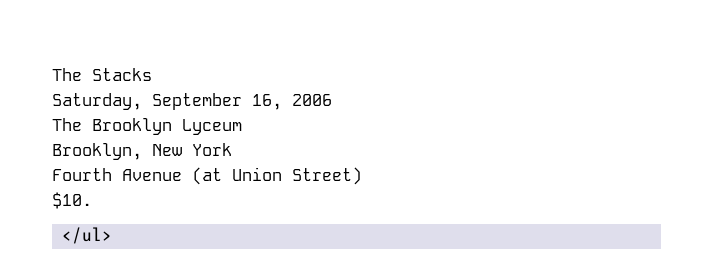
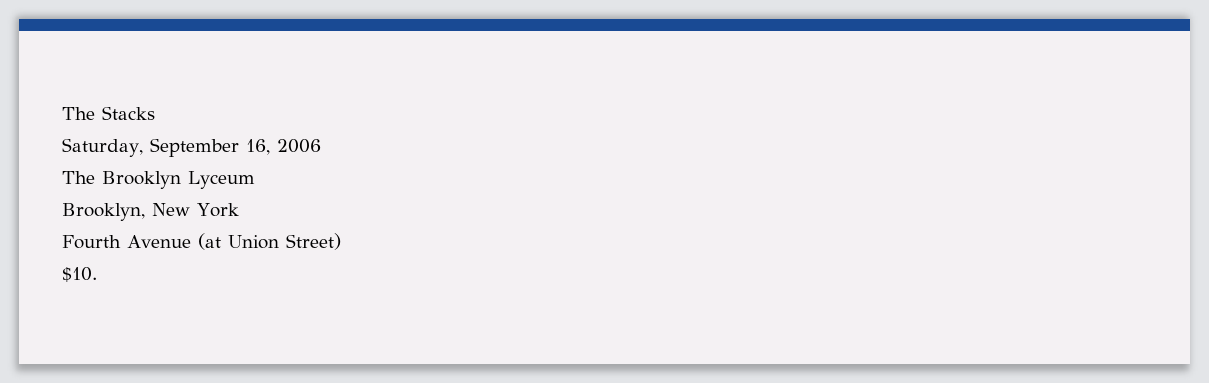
- </ul>

